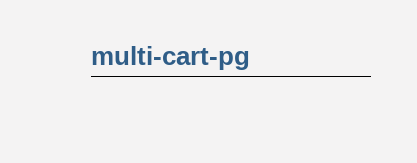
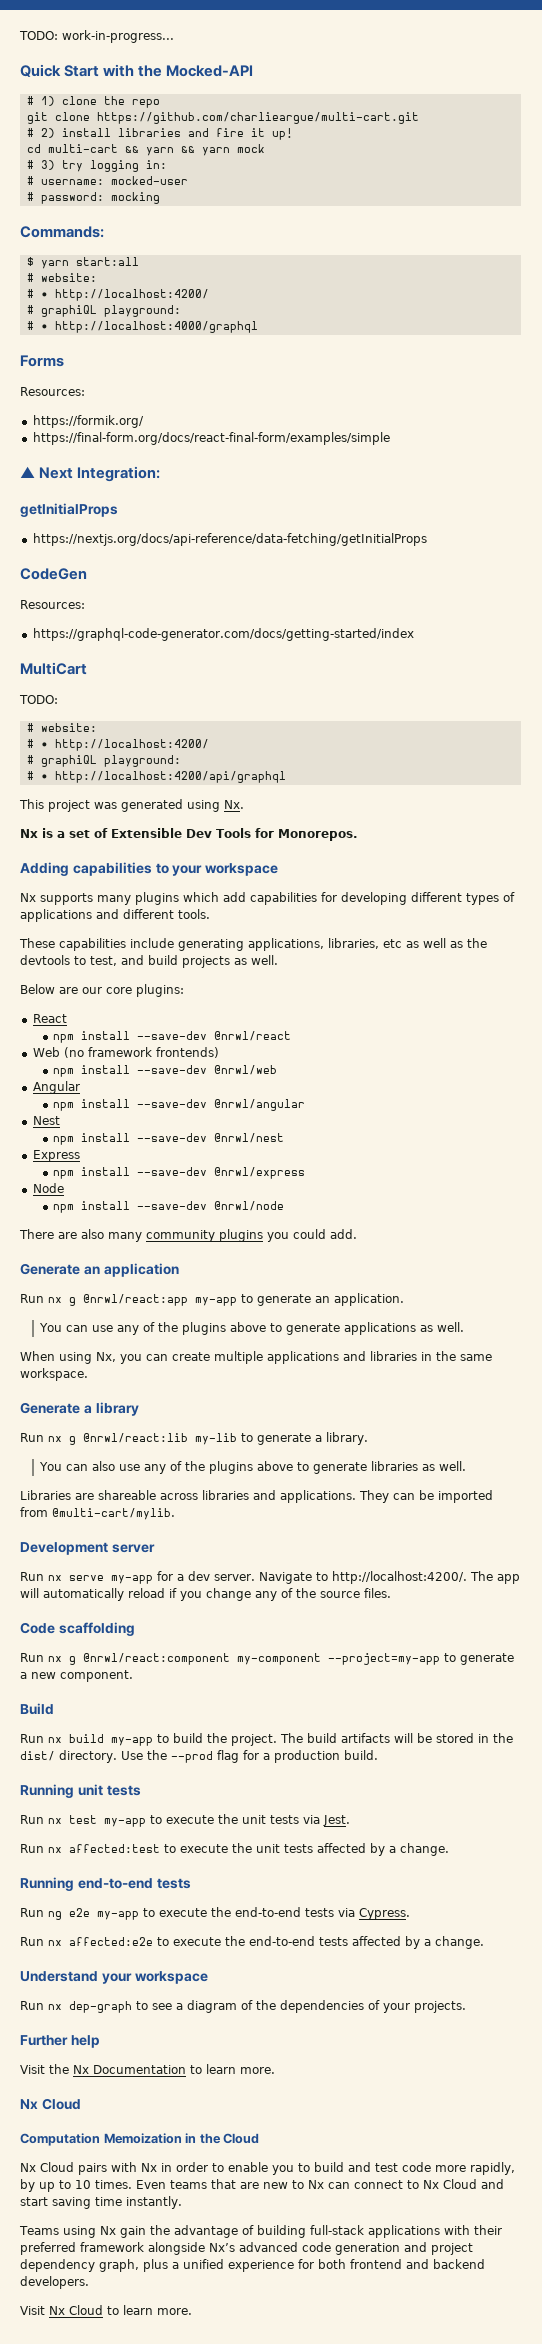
- multi-cart-pg
+ TODO: work-in-progress...
+ Quick Start with the Mocked-API
+ # 1) clone the repo
+ git clone https://github.com/charlieargue/multi-cart.git
+ # 2) install libraries and fire it up!
+ cd multi-cart && yarn && yarn mock
+ # 3) try logging in:
+ # username: mocked-user
+ # password: mocking
+ Commands:
+ $ yarn start:all
+ # website:
+ # • http://localhost:4200/
+ # graphiQL playground:
+ # • http://localhost:4000/graphql
+ Forms
+ Resources:
+ https://formik.org/
+ https://final-form.org/docs/react-final-form/examples/simple
+ ▲ Next Integration:
+ getInitialProps
+ https://nextjs.org/docs/api-reference/data-fetching/getInitialProps
+ CodeGen
+ Resources:
+ https://graphql-code-generator.com/docs/getting-started/index
+ MultiCart
+ TODO:
+ # website:
+ # • http://localhost:4200/
+ # graphiQL playground:
+ # • http://localhost:4200/api/graphql
+ This project was generated using Nx.
+ Nx is a set of Extensible Dev Tools for Monorepos.
+ Adding capabilities to your workspace
+ Nx supports many plugins which add capabilities for developing different types of applications and different tools.
+ These capabilities include generating applications, libraries, etc as well as the devtools to test, and build projects as well.
+ Below are our core plugins:
+ React
+ npm install --save-dev @nrwl/react
+ Web (no framework frontends)
+ npm install --save-dev @nrwl/web
+ Angular
+ npm install --save-dev @nrwl/angular
+ Nest
+ npm install --save-dev @nrwl/nest
+ Express
+ npm install --save-dev @nrwl/express
+ Node
+ npm install --save-dev @nrwl/node
+ There are also many community plugins you could add.
+ Generate an application
+ Run nx g @nrwl/react:app my-app to generate an application.
+ You can use any of the plugins above to generate applications as well.
+ When using Nx, you can create multiple applications and libraries in the same workspace.
+ Generate a library
+ Run nx g @nrwl/react:lib my-lib to generate a library.
+ You can also use any of the plugins above to generate libraries as well.
+ Libraries are shareable across libraries and applications. They can be imported from @multi-cart/mylib.
+ Development server
+ Run nx serve my-app for a dev server. Navigate to http://localhost:4200/. The app will automatically reload if you change any of the source files.
+ Code scaffolding
+ Run nx g @nrwl/react:component my-component --project=my-app to generate a new component.
+ Build
+ Run nx build my-app to build the project. The build artifacts will be stored in the dist/ directory. Use the --prod flag for a production build.
+ Running unit tests
+ Run nx test my-app to execute the unit tests via Jest.
+ Run nx affected:test to execute the unit tests affected by a change.
+ Running end-to-end tests
+ Run ng e2e my-app to execute the end-to-end tests via Cypress.
+ Run nx affected:e2e to execute the end-to-end tests affected by a change.
+ Understand your workspace
+ Run nx dep-graph to see a diagram of the dependencies of your projects.
+ Further help
+ Visit the Nx Documentation to learn more.
+ Nx Cloud
+ Computation Memoization in the Cloud
+ Nx Cloud pairs with Nx in order to enable you to build and test code more rapidly, by up to 10 times. Even teams that are new to Nx can connect to Nx Cloud and start saving time instantly.
+ Teams using Nx gain the advantage of building full-stack applications with their preferred framework alongside Nx’s advanced code generation and project dependency graph, plus a unified experience for both frontend and backend developers.
+ Visit Nx Cloud to learn more.

